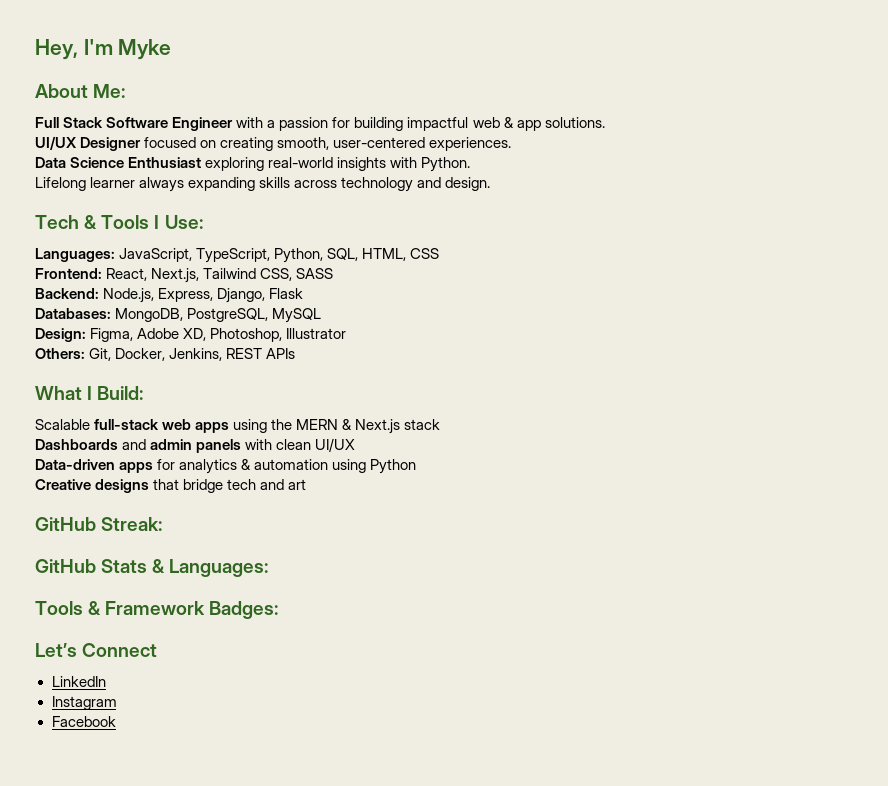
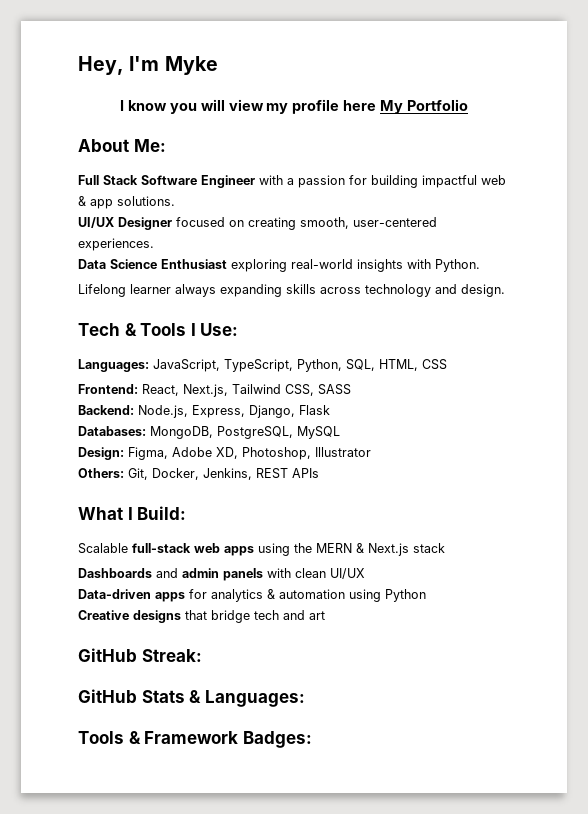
+ I know you will view my profile here My Portfolio
- Let’s Connect
- LinkedIn
- Instagram
- Facebook

